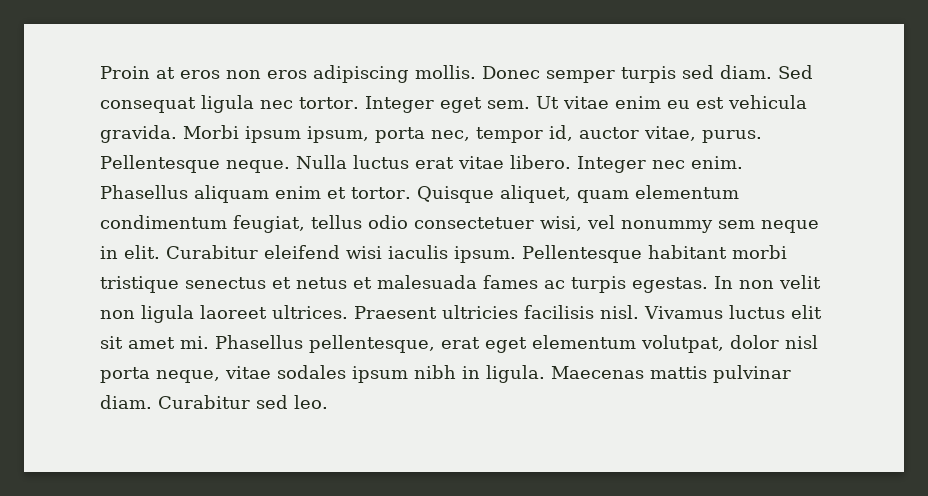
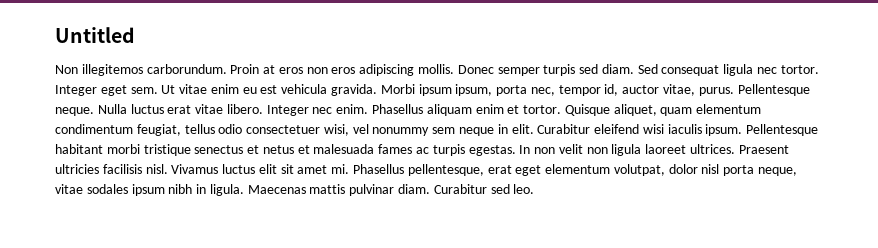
+ Untitled
+ Non illegitemos carborundum.

